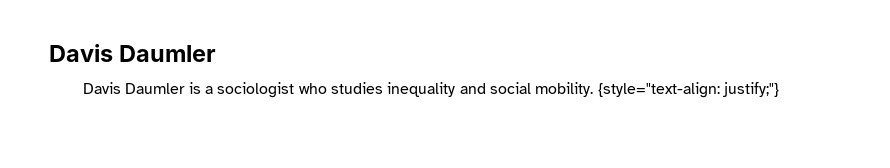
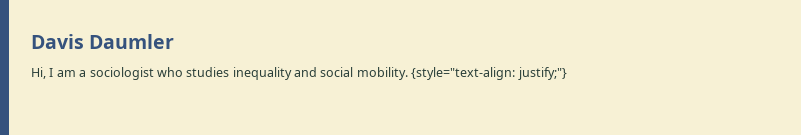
- Davis Daumler is a sociologist who studies inequality and social mobility.
+ Hi, I am a sociologist who studies inequality and social mobility.

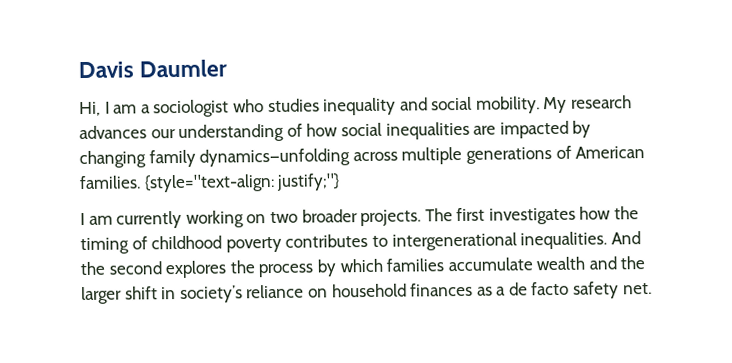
- {style="text-align: justify;"}
+ My research advances our understanding of how social inequalities are impacted by changing family dynamics—unfolding across multiple generations of American families. {style="text-align: justify;"}
+ I am currently working on two broader projects. The first investigates how the timing of childhood poverty contributes to intergenerational inequalities. And the second explores the process by which families accumulate wealth and the larger shift in society’s reliance on household finances as a de facto safety net.

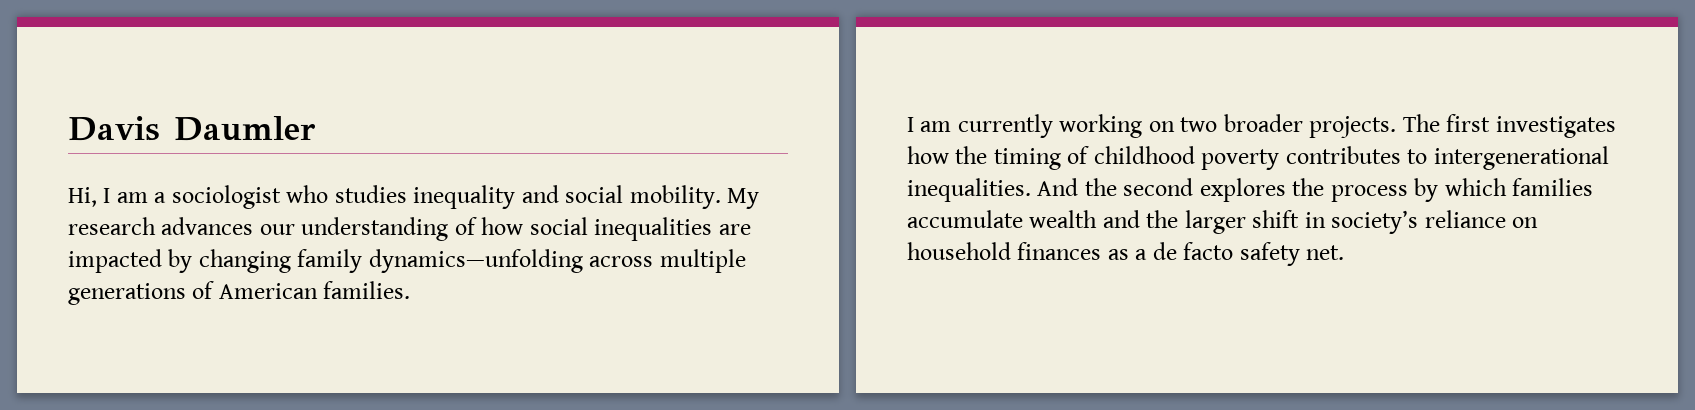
- {style="text-align: justify;"}

